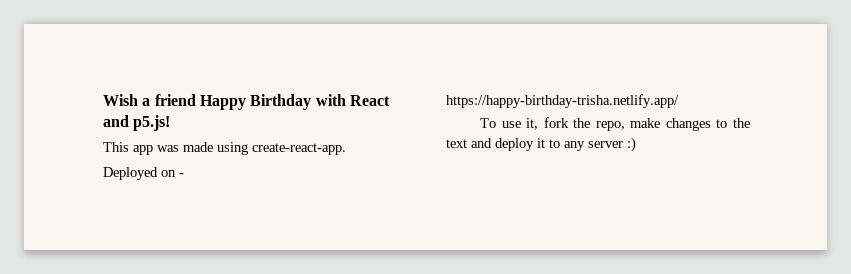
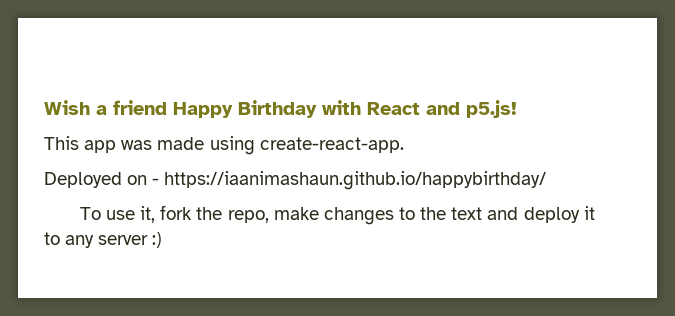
- Deployed on - https://happy-birthday-trisha.netlify.app/
+ Deployed on - https://iaanimashaun.github.io/happybirthday/

